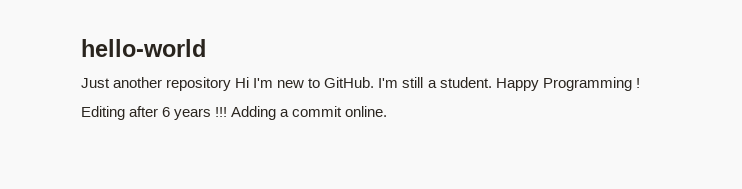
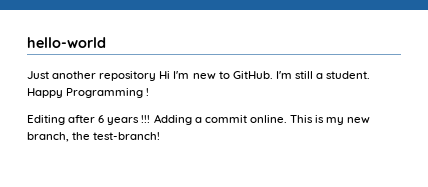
+ This is my new branch, the test-branch!

